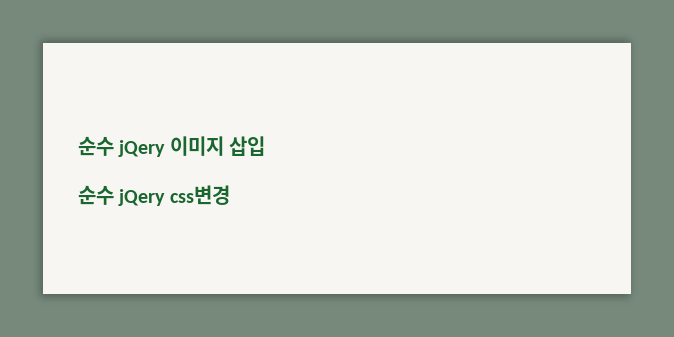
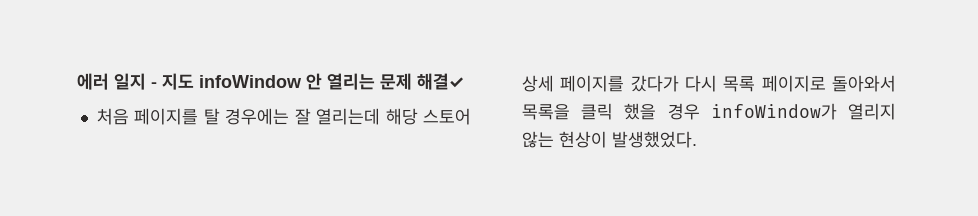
- 순수 jQery 이미지 삽입
- 순수 jQery css변경
+ 에러 일지 - 지도 infoWindow 안 열리는 문제 해결✓
+ 처음 페이지를 탈 경우에는 잘 열리는데 해당 스토어 상세 페이지를 갔다가 다시 목록 페이지로 돌아와서 목록을 클릭 했을 경우 infoWindow가 열리지 않는 현상이 발생했었다.

